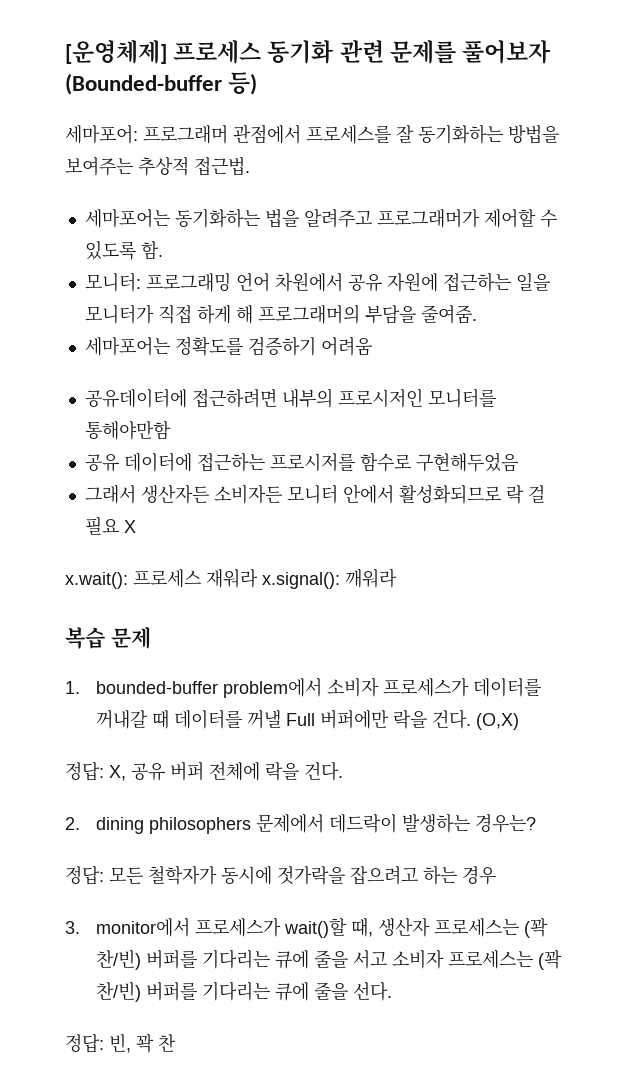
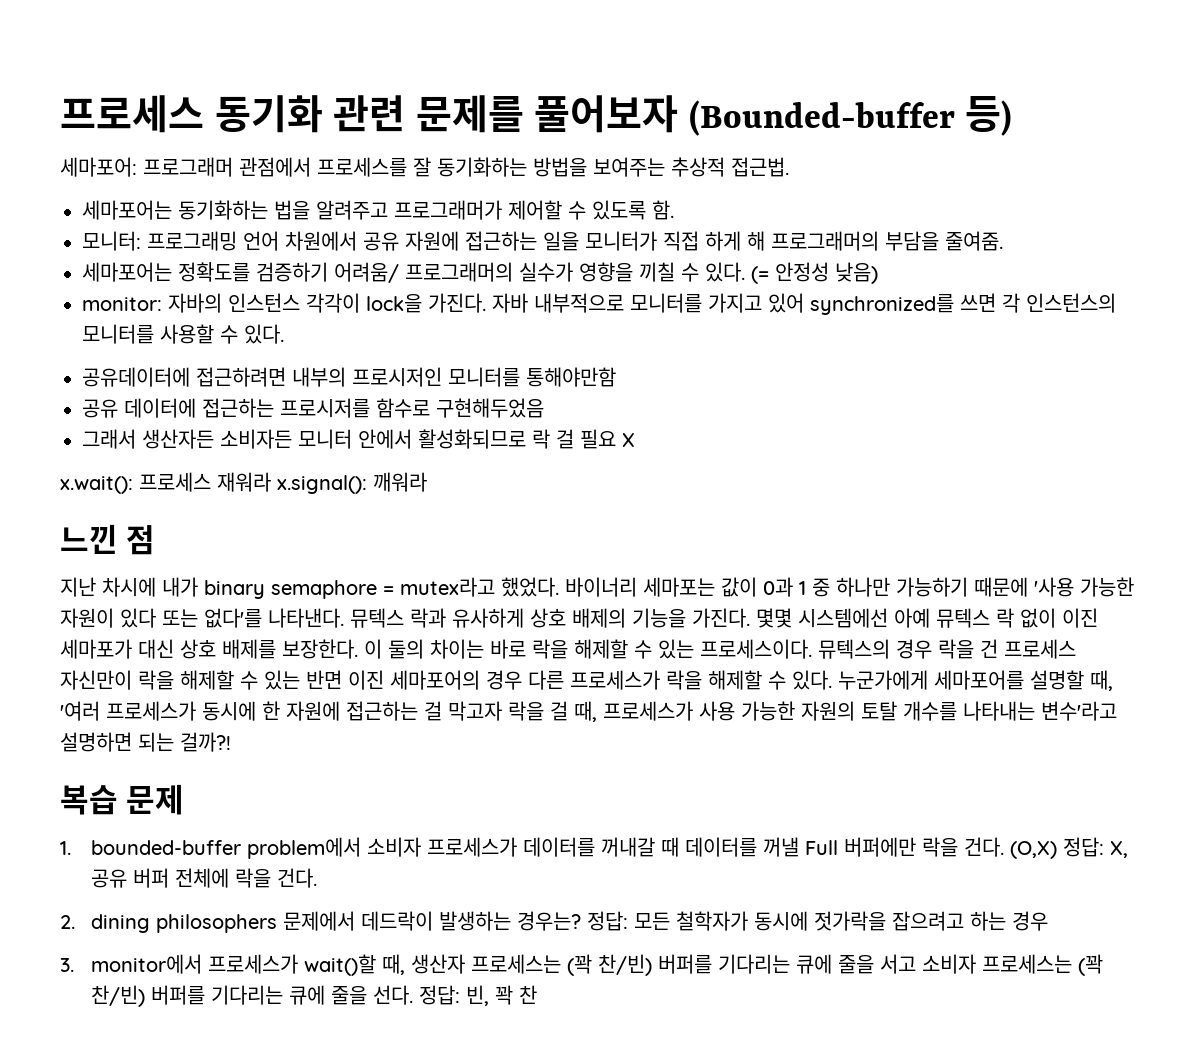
- [운영체제] 프로세스 동기화 관련 문제를 풀어보자 (Bounded-buffer 등)
+ 프로세스 동기화 관련 문제를 풀어보자 (Bounded-buffer 등)
- 세마포어는 정확도를 검증하기 어려움
+ 세마포어는 정확도를 검증하기 어려움/ 프로그래머의 실수가 영향을 끼칠 수 있다. (= 안정성 낮음)
+ monitor: 자바의 인스턴스 각각이 lock을 가진다. 자바 내부적으로 모니터를 가지고 있어 synchronized를 쓰면 각 인스턴스의 모니터를 사용할 수 있다.
+ 느낀 점
+ 지난 차시에 내가 binary semaphore = mutex라고 했었다. 바이너리 세마포는 값이 0과 1 중 하나만 가능하기 때문에 '사용 가능한 자원이 있다 또는 없다'를 나타낸다. 뮤텍스 락과 유사하게 상호 배제의 기능을 가진다. 몇몇 시스템에선 아예 뮤텍스 락 없이 이진 세마포가 대신 상호 배제를 보장한다. 이 둘의 차이는 바로 락을 해제할 수 있는 프로세스이다. 뮤텍스의 경우 락을 건 프로세스 자신만이 락을 해제할 수 있는 반면 이진 세마포어의 경우 다른 프로세스가 락을 해제할 수 있다. 누군가에게 세마포어를 설명할 때, '여러 프로세스가 동시에 한 자원에 접근하는 걸 막고자 락을 걸 때, 프로세스가 사용 가능한 자원의 토탈 개수를 나타내는 변수'라고 설명하면 되는 걸까?!
- (O,X)
- 정답: X, 공유 버퍼 전체에 락을 건다.
+ (O,X) 정답: X, 공유 버퍼 전체에 락을 건다.
- 2. dining philosophers 문제에서 데드락이 발생하는 경우는?
- 정답: 모든 철학자가 동시에 젓가락을 잡으려고 하는 경우
+ 2. dining philosophers 문제에서 데드락이 발생하는 경우는? 정답: 모든 철학자가 동시에 젓가락을 잡으려고 하는 경우
- 3. monitor에서 프로세스가 wait()할 때, 생산자 프로세스는 (꽉 찬/빈) 버퍼를 기다리는 큐에 줄을 서고 소비자 프로세스는 (꽉 찬/빈) 버퍼를 기다리는 큐에 줄을 선다.
- 정답: 빈, 꽉 찬
+ 3. monitor에서 프로세스가 wait()할 때, 생산자 프로세스는 (꽉 찬/빈) 버퍼를 기다리는 큐에 줄을 서고 소비자 프로세스는 (꽉 찬/빈) 버퍼를 기다리는 큐에 줄을 선다. 정답: 빈, 꽉 찬

